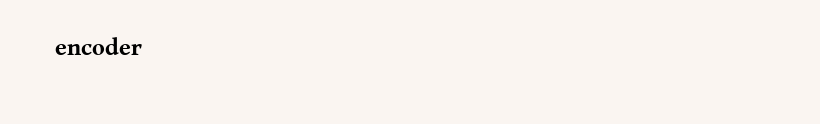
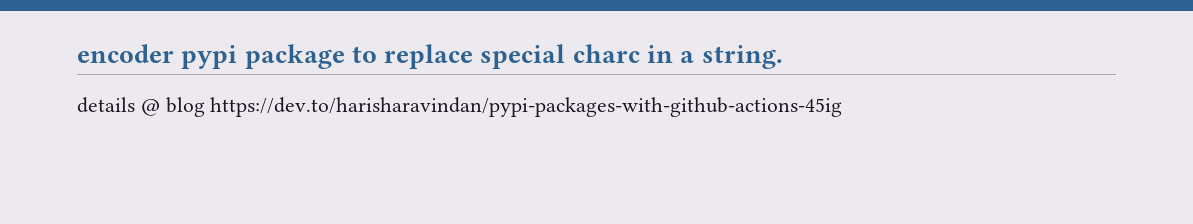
- encoder
+ encoder pypi package to replace special charc in a string.
+ details @ blog https://dev.to/harisharavindan/pypi-packages-with-github-actions-45ig

